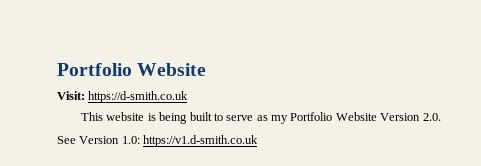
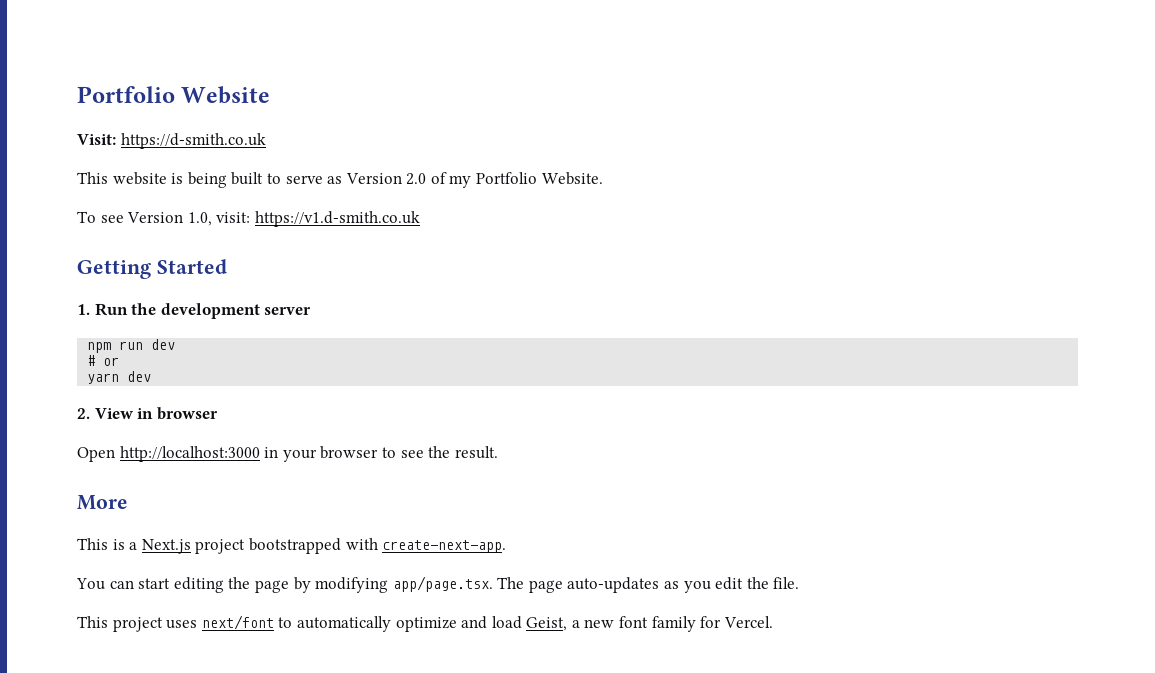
- This website is being built to serve as my Portfolio Website Version 2.0.
- See Version 1.0: https://v1.d-smith.co.uk
+ This website is being built to serve as Version 2.0 of my Portfolio Website.
+ To see Version 1.0, visit: https://v1.d-smith.co.uk
+ Getting Started
+ 1. Run the development server
+ npm run dev
+ # or
+ yarn dev
+ 2. View in browser
+ Open http://localhost:3000 in your browser to see the result.
+ More
+ This is a Next.js project bootstrapped with create-next-app.
+ You can start editing the page by modifying app/page.tsx. The page auto-updates as you edit the file.
+ This project uses next/font to automatically optimize and load Geist, a new font family for Vercel.

